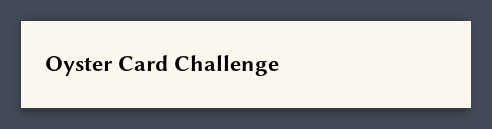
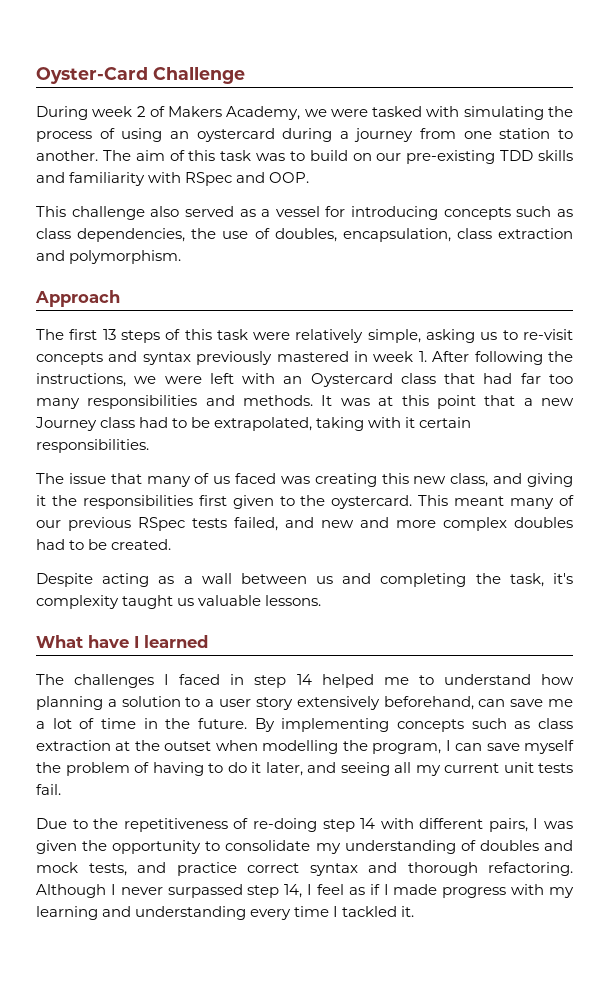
- Oyster Card Challenge
+ Oyster-Card Challenge
+ During week 2 of Makers Academy, we were tasked with simulating the process of using an oystercard during a journey from one station to another. The aim of this task was to build on our pre-existing TDD skills and familiarity with RSpec and OOP.
+ This challenge also served as a vessel for introducing concepts such as class dependencies, the use of doubles, encapsulation, class extraction and polymorphism.
+ Approach
+ The first 13 steps of this task were relatively simple, asking us to re-visit concepts and syntax previously mastered in week 1. After following the instructions, we were left with an Oystercard class that had far too many responsibilities and methods. It was at this point that a new Journey class had to be extrapolated, taking with it certain responsibilities.
+ The issue that many of us faced was creating this new class, and giving it the responsibilities first given to the oystercard. This meant many of our previous RSpec tests failed, and new and more complex doubles had to be created.
+ Despite acting as a wall between us and completing the task, it's complexity taught us valuable lessons.
+ What have I learned
+ The challenges I faced in step 14 helped me to understand how planning a solution to a user story extensively beforehand, can save me a lot of time in the future. By implementing concepts such as class extraction at the outset when modelling the program, I can save myself the problem of having to do it later, and seeing all my current unit tests fail.
+ Due to the repetitiveness of re-doing step 14 with different pairs, I was given the opportunity to consolidate my understanding of doubles and mock tests, and practice correct syntax and thorough refactoring. Although I never surpassed step 14, I feel as if I made progress with my learning and understanding every time I tackled it.

